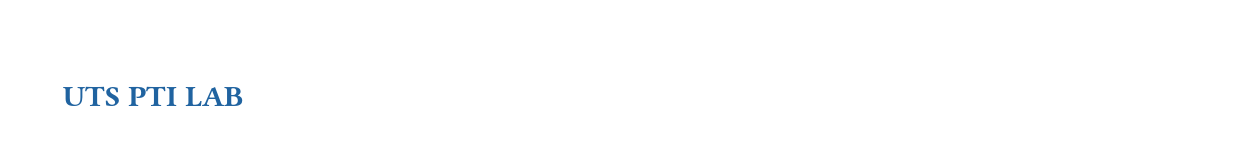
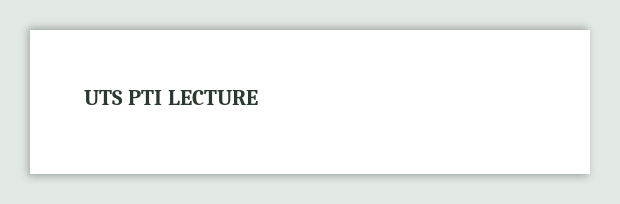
- UTS PTI LAB
+ UTS PTI LECTURE

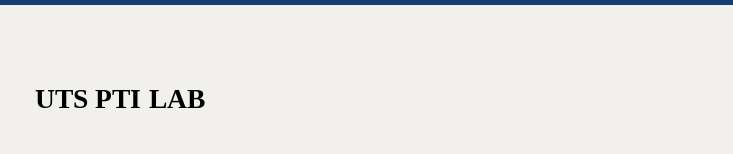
- UTS PTI LECTURE
+ UTS PTI LAB

